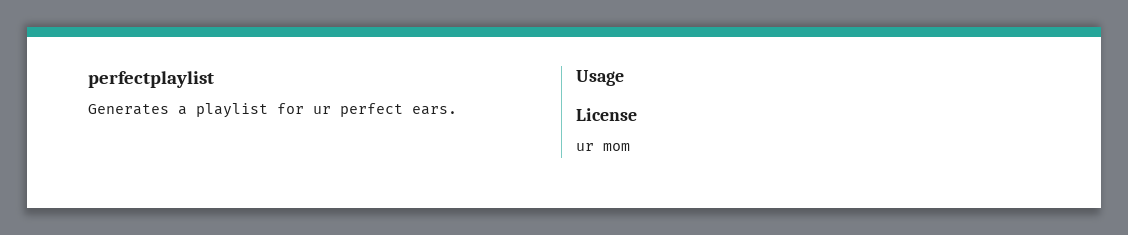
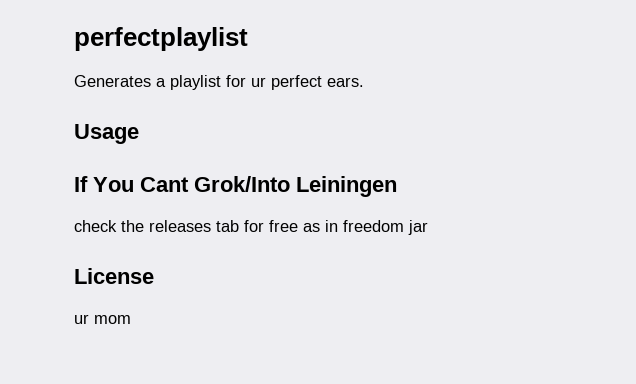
+ If You Cant Grok/Into Leiningen
+ check the releases tab for free as in freedom jar

